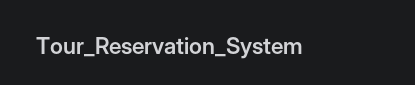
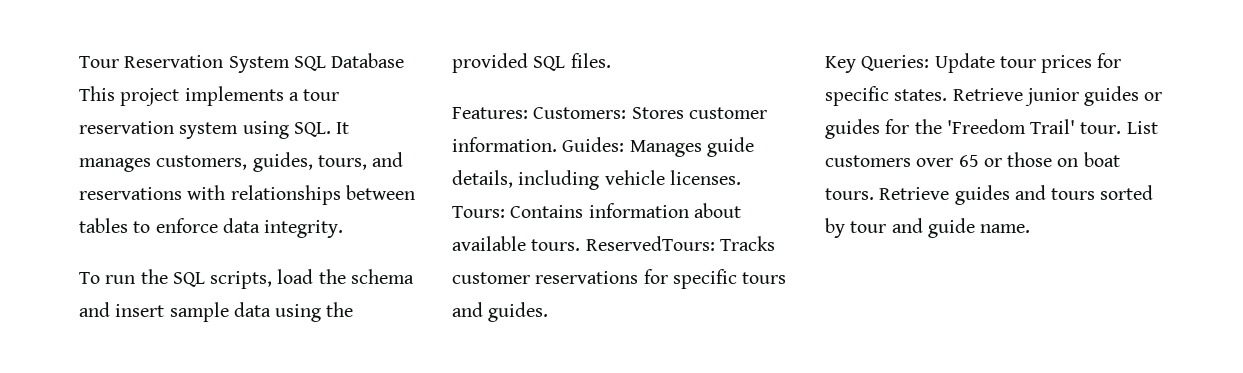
- Tour_Reservation_System
+ Tour Reservation System SQL Database This project implements a tour reservation system using SQL. It manages customers, guides, tours, and reservations with relationships between tables to enforce data integrity.
+ To run the SQL scripts, load the schema and insert sample data using the provided SQL files.
+ Features: Customers: Stores customer information. Guides: Manages guide details, including vehicle licenses. Tours: Contains information about available tours. ReservedTours: Tracks customer reservations for specific tours and guides.
+ Key Queries: Update tour prices for specific states. Retrieve junior guides or guides for the 'Freedom Trail' tour. List customers over 65 or those on boat tours. Retrieve guides and tours sorted by tour and guide name.

